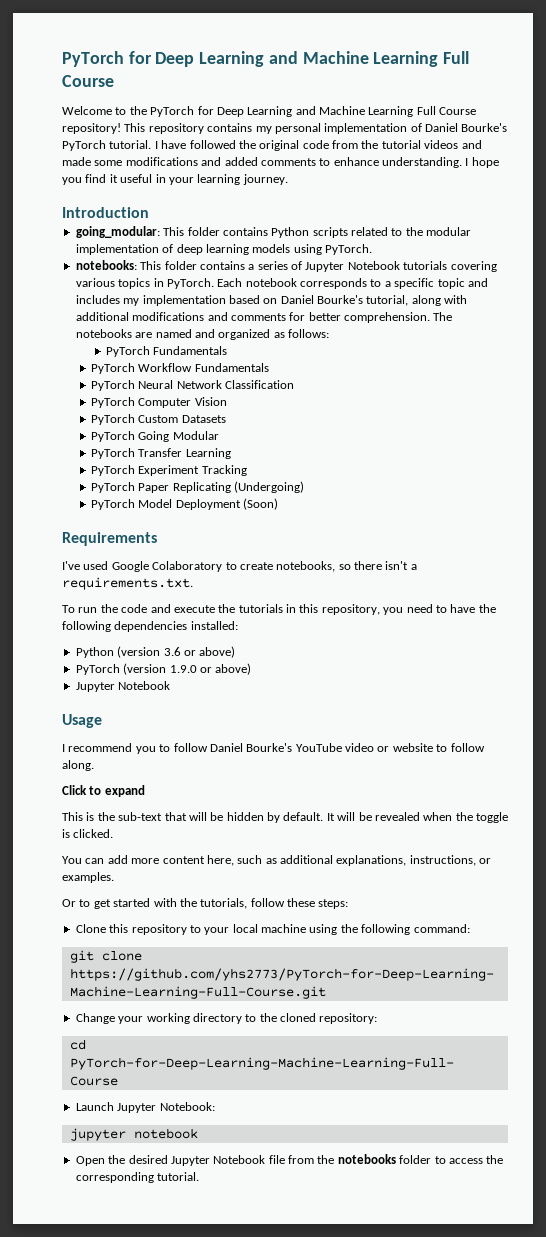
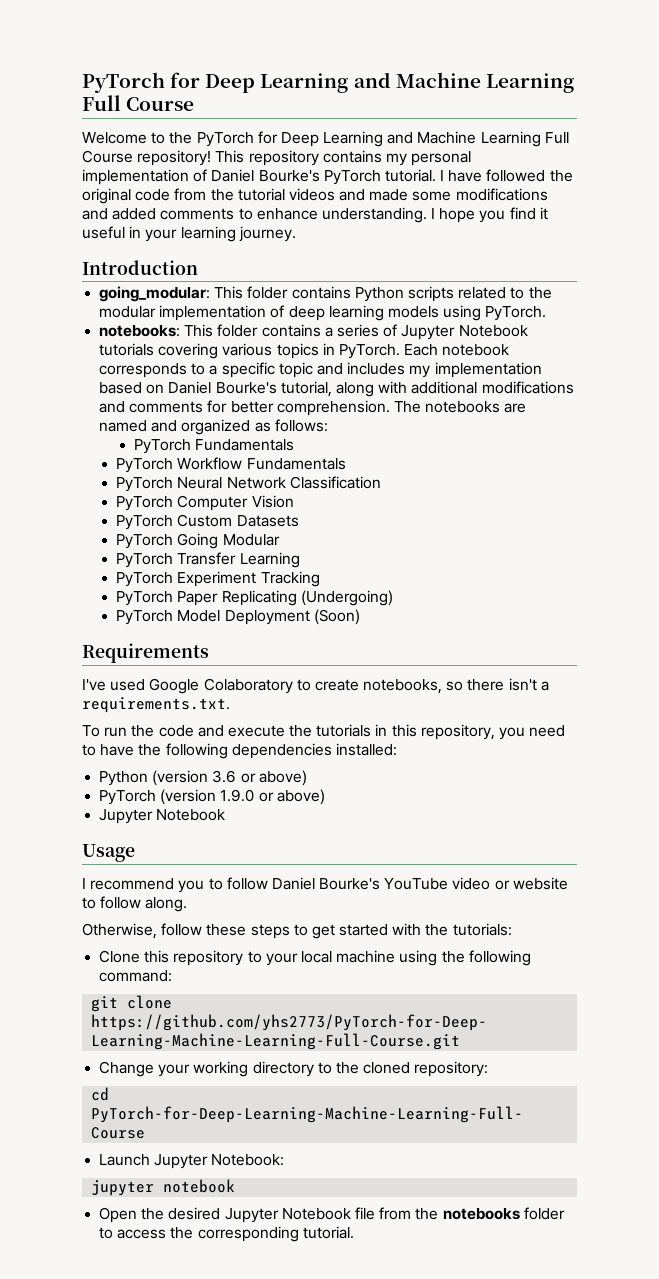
- Click to expand
- This is the sub-text that will be hidden by default. It will be revealed when the toggle is clicked.
- You can add more content here, such as additional explanations, instructions, or examples.
- Or to get started with the tutorials, follow these steps:
+ Otherwise, follow these steps to get started with the tutorials:

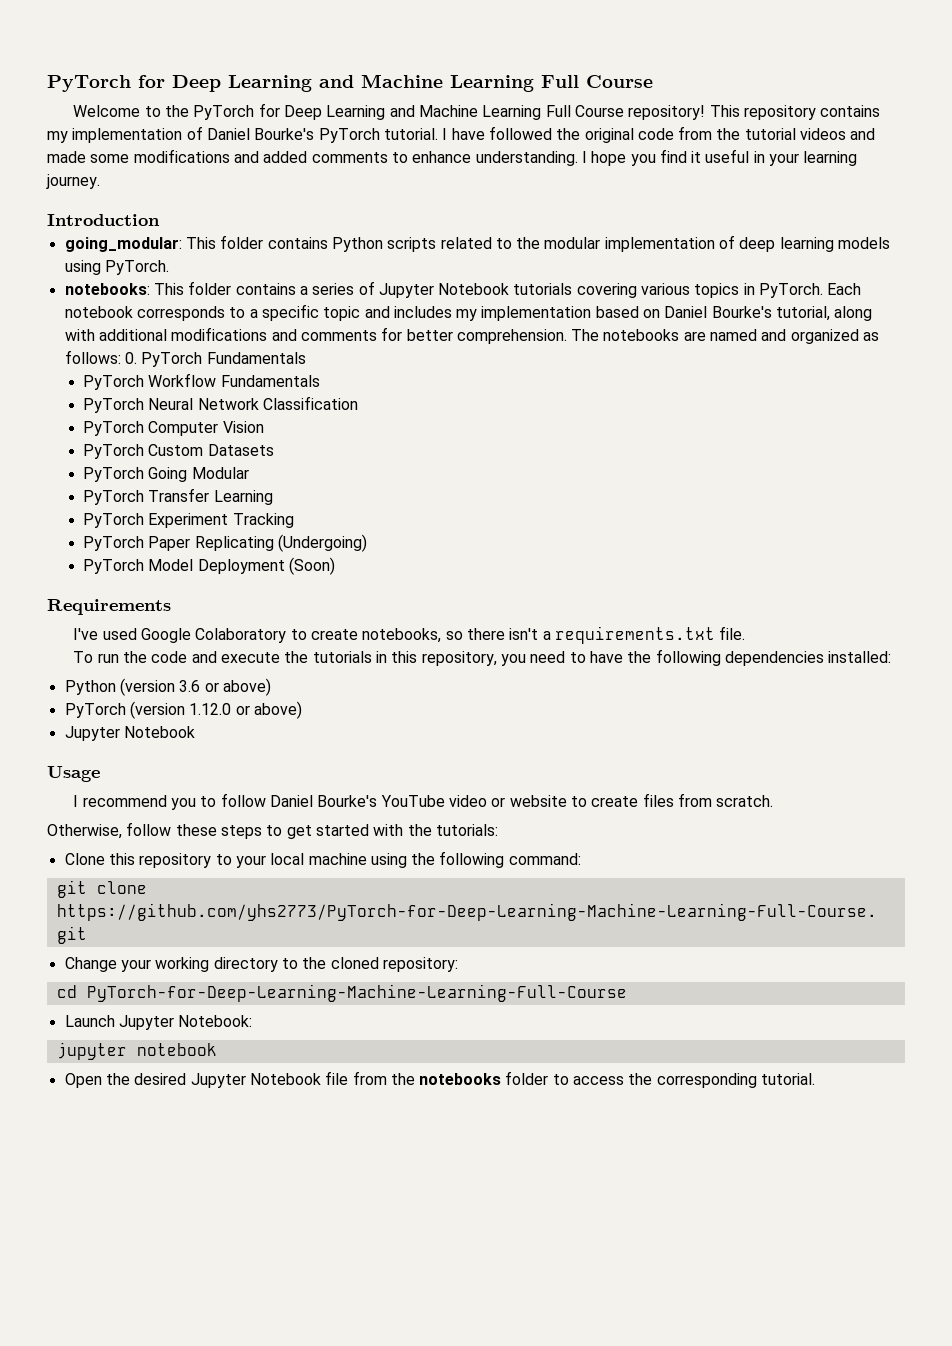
- This repository contains my personal implementation of Daniel Bourke's PyTorch tutorial.
+ This repository contains my implementation of Daniel Bourke's PyTorch tutorial.
- The notebooks are named and organized as follows:
- PyTorch Fundamentals
+ The notebooks are named and organized as follows: 0. PyTorch Fundamentals
- I've used Google Colaboratory to create notebooks, so there isn't a requirements.txt.
+ I've used Google Colaboratory to create notebooks, so there isn't a requirements.txt file.
- PyTorch (version 1.9.0 or above)
+ PyTorch (version 1.12.0 or above)
- I recommend you to follow Daniel Bourke's YouTube video or website to follow along.
+ I recommend you to follow Daniel Bourke's YouTube video or website to create files from scratch.

